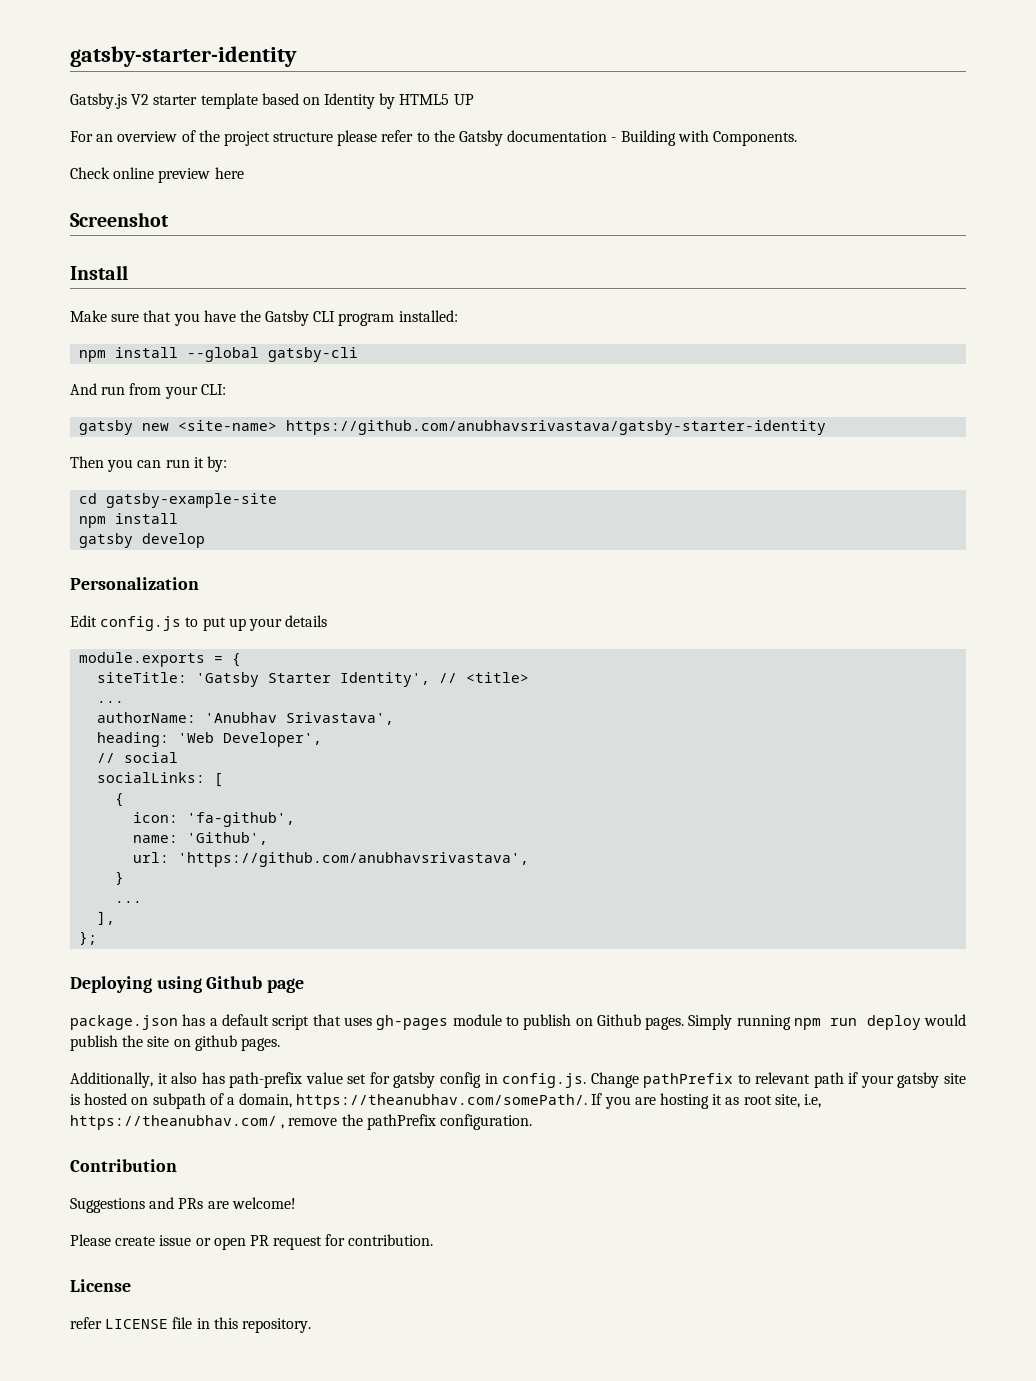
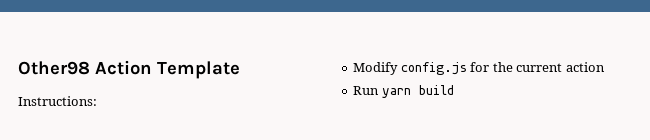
- gatsby-starter-identity
- Gatsby.js V2 starter template based on Identity by HTML5 UP
- For an overview of the project structure please refer to the Gatsby documentation - Building with Components.
- Check online preview here
- Screenshot
- Install
- Make sure that you have the Gatsby CLI program installed:
- npm install --global gatsby-cli
- And run from your CLI:
- gatsby new <site-name> https://github.com/anubhavsrivastava/gatsby-starter-identity
- Then you can run it by:
- cd gatsby-example-site
- npm install
- gatsby develop
- Personalization
- Edit config.js to put up your details
- module.exports = {
- siteTitle: 'Gatsby Starter Identity', // <title>
- ...
- authorName: 'Anubhav Srivastava',
- heading: 'Web Developer',
- // social
- socialLinks: [
- {
- icon: 'fa-github',
- name: 'Github',
- url: 'https://github.com/anubhavsrivastava',
- }
- ...
- ],
- };
- Deploying using Github page
- package.json has a default script that uses gh-pages module to publish on Github pages. Simply running npm run deploy would publish the site on github pages.
- Additionally, it also has path-prefix value set for gatsby config in config.js. Change pathPrefix to relevant path if your gatsby site is hosted on subpath of a domain, https://theanubhav.com/somePath/. If you are hosting it as root site, i.e, https://theanubhav.com/ , remove the pathPrefix configuration.
- Contribution
- Suggestions and PRs are welcome!
- Please create issue or open PR request for contribution.
- License
- refer LICENSE file in this repository.
+ Other98 Action Template
+ Instructions:
+ Modify config.js for the current action
+ Run yarn build

